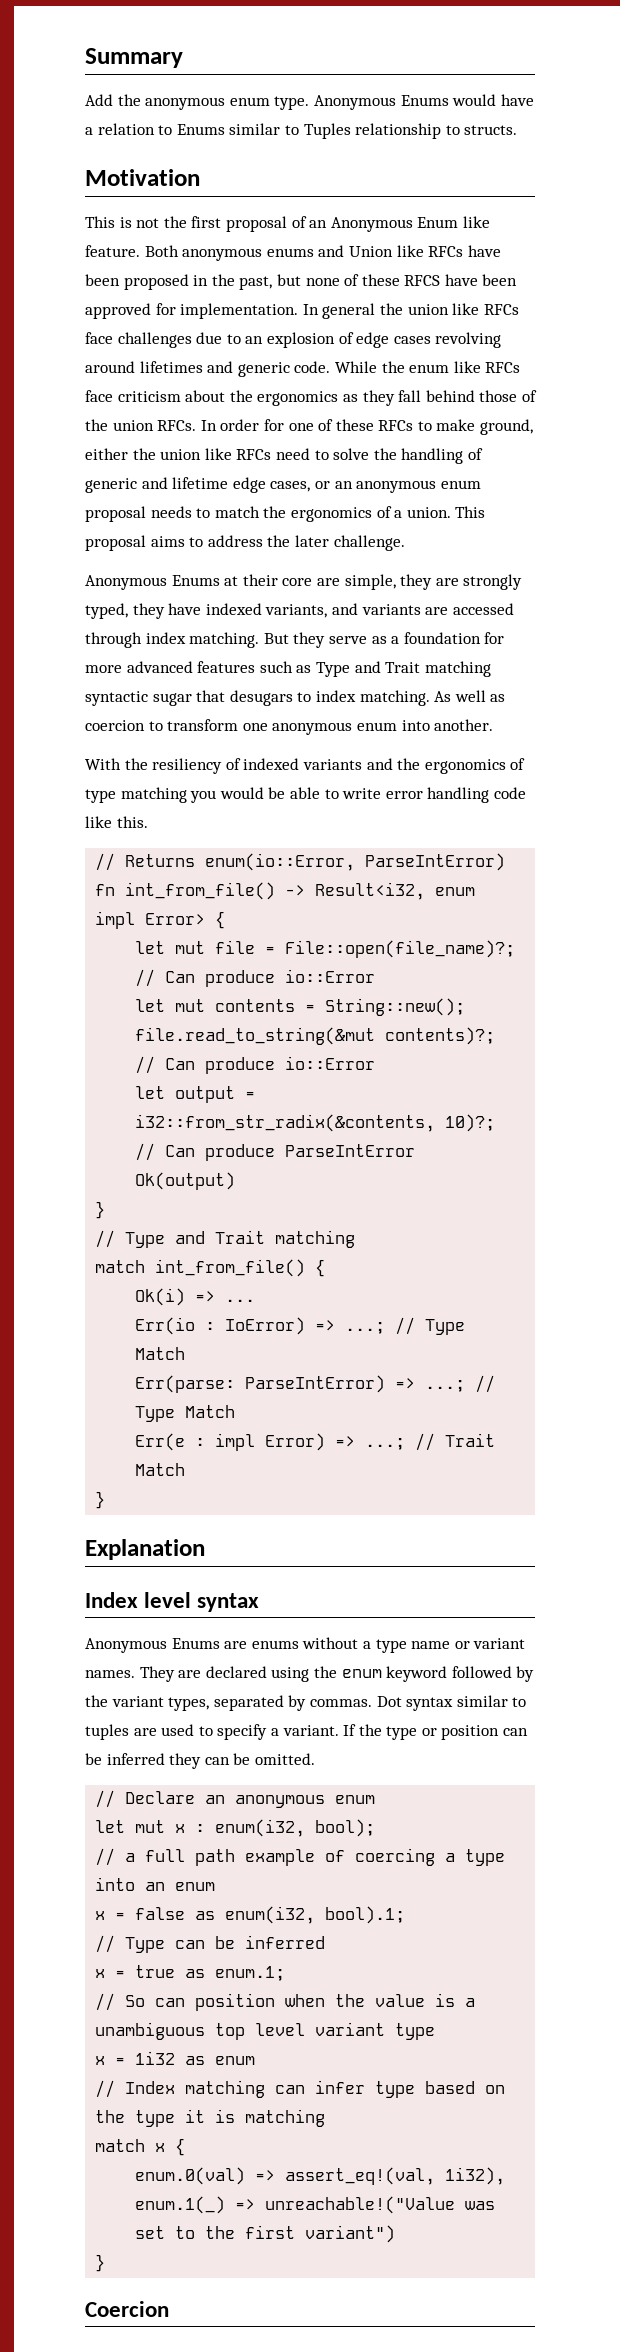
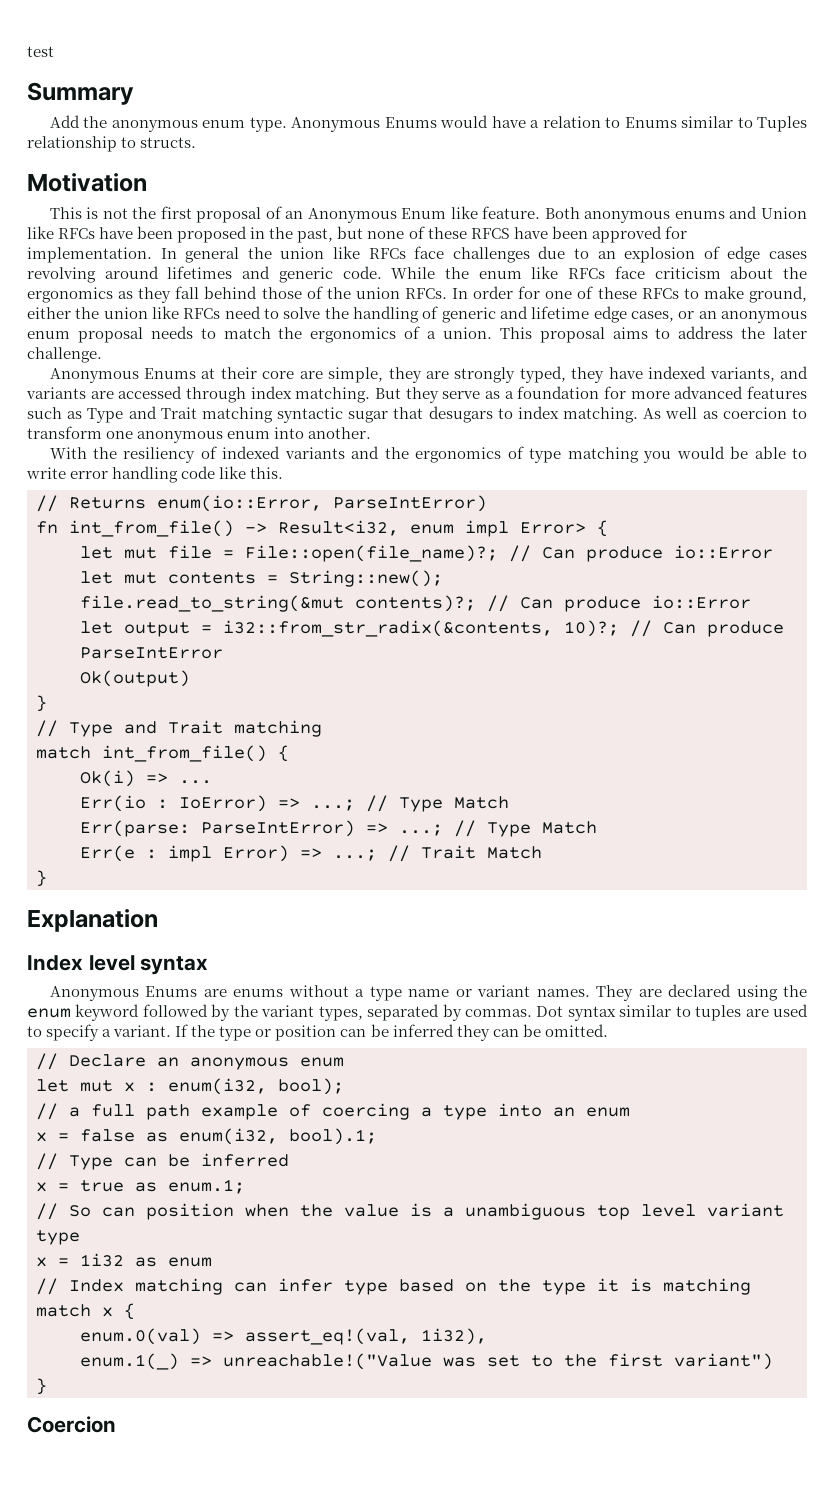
+ test

